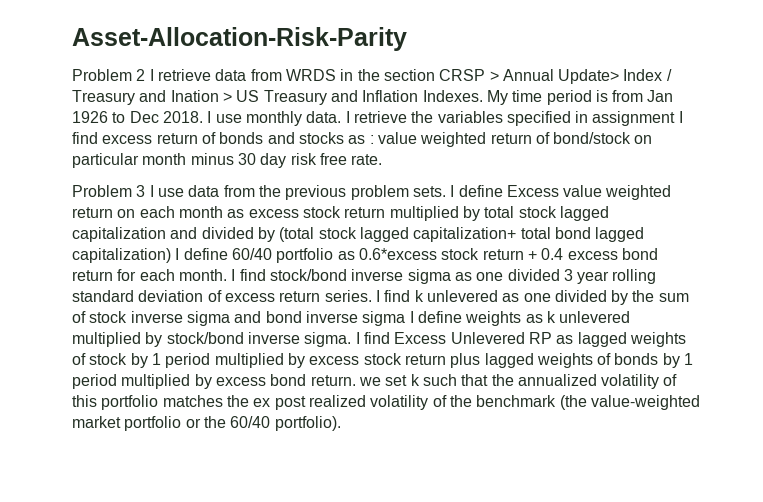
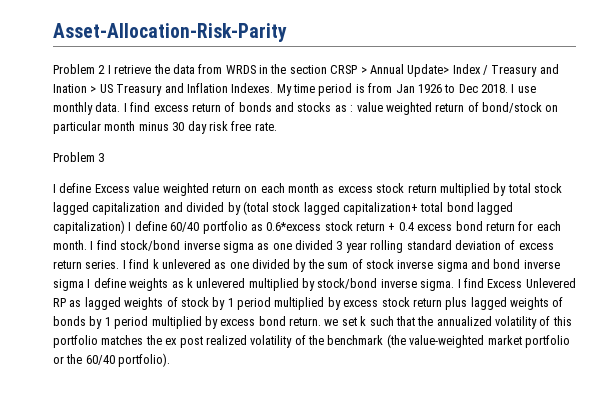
- Problem 2 I retrieve data from WRDS in the section CRSP > Annual Update> Index / Treasury and Ination > US Treasury and Inflation Indexes.
+ Problem 2 I retrieve the data from WRDS in the section CRSP > Annual Update> Index / Treasury and Ination > US Treasury and Inflation Indexes.
- I retrieve the variables specified in assignment I find excess return of bonds and stocks as : value weighted return of bond/stock on particular month minus 30 day risk free rate.
+ I find excess return of bonds and stocks as : value weighted return of bond/stock on particular month minus 30 day risk free rate.
- Problem 3 I use data from the previous problem sets. I define Excess value weighted return on each month as excess stock return multiplied by total stock lagged capitalization and divided by (total stock lagged capitalization+ total bond lagged capitalization) I define 60/40 portfolio as 0.6*excess stock return + 0.4 excess bond return for each month.
+ Problem 3
+ I define Excess value weighted return on each month as excess stock return multiplied by total stock lagged capitalization and divided by (total stock lagged capitalization+ total bond lagged capitalization) I define 60/40 portfolio as 0.6*excess stock return + 0.4 excess bond return for each month.

